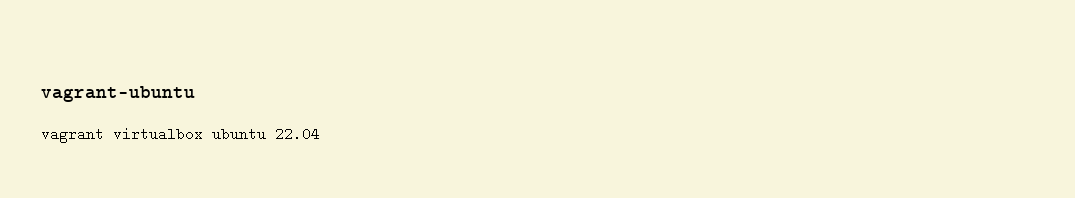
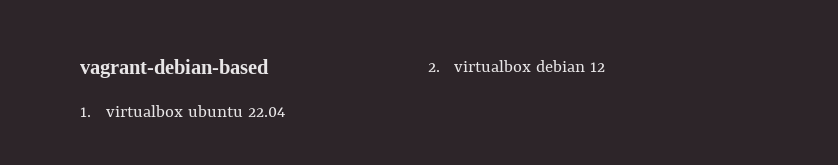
- vagrant-ubuntu
- vagrant virtualbox ubuntu 22.04
+ vagrant-debian-based
+ 1. virtualbox ubuntu 22.04
+ 2. virtualbox debian 12

